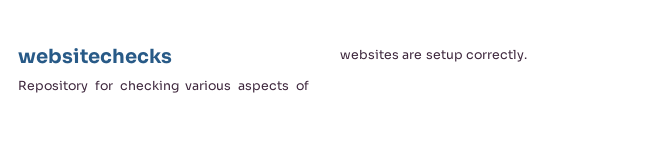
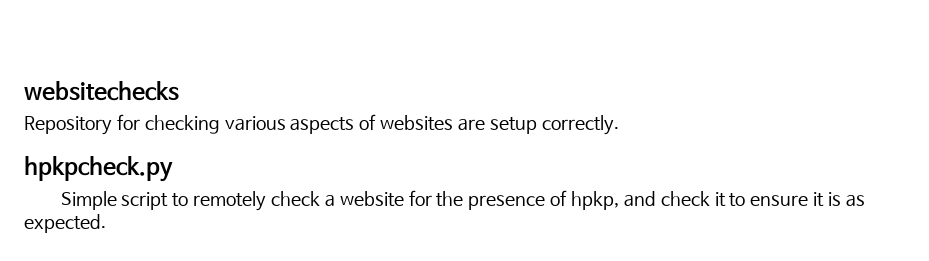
+ hpkpcheck.py
+ Simple script to remotely check a website for the presence of hpkp, and check it to ensure it is as expected.

